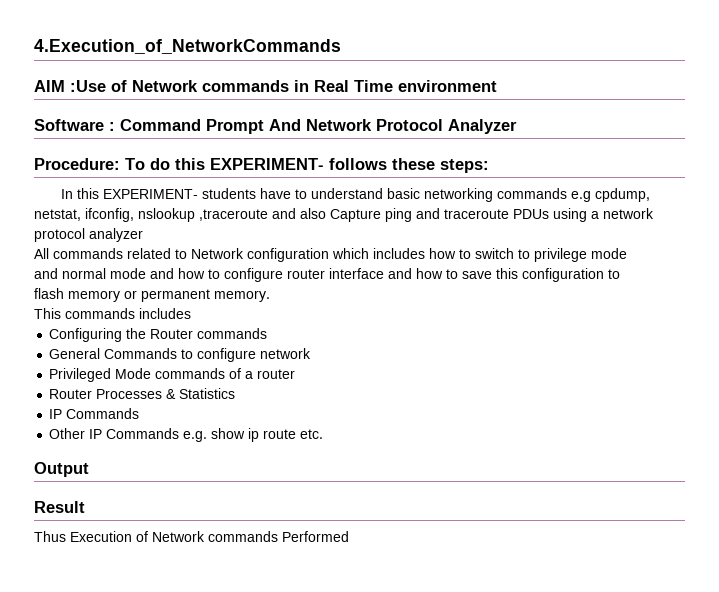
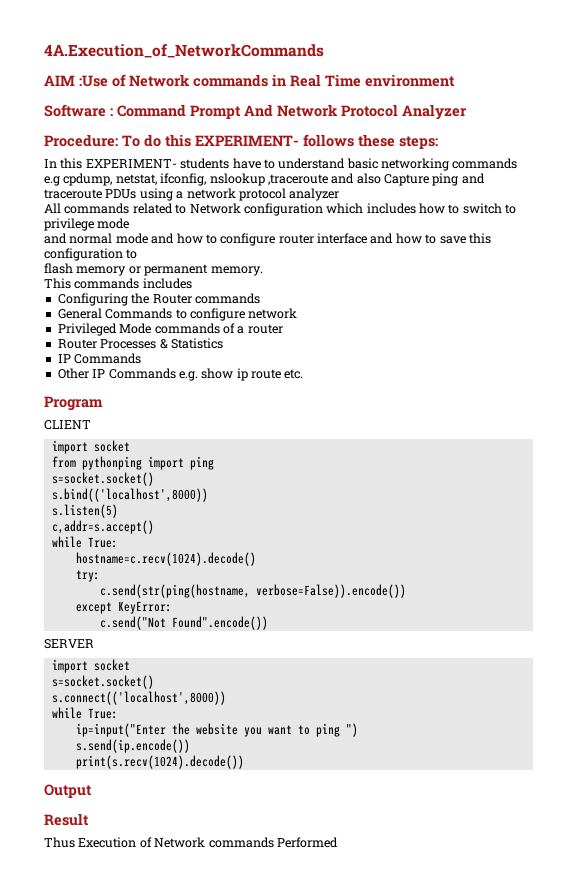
- 4.Execution_of_NetworkCommands
+ 4A.Execution_of_NetworkCommands
+ Program
+ CLIENT
+ import socket
+ from pythonping import ping
+ s=socket.socket()
+ s.bind(('localhost',8000))
+ s.listen(5)
+ c,addr=s.accept()
+ while True:
+ hostname=c.recv(1024).decode()
+ try:
+ c.send(str(ping(hostname, verbose=False)).encode())
+ except KeyError:
+ c.send("Not Found".encode())
+ SERVER
+ import socket
+ s=socket.socket()
+ s.connect(('localhost',8000))
+ while True:
+ ip=input("Enter the website you want to ping ")
+ s.send(ip.encode())
+ print(s.recv(1024).decode())

